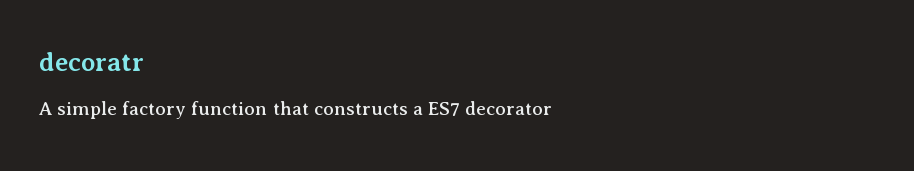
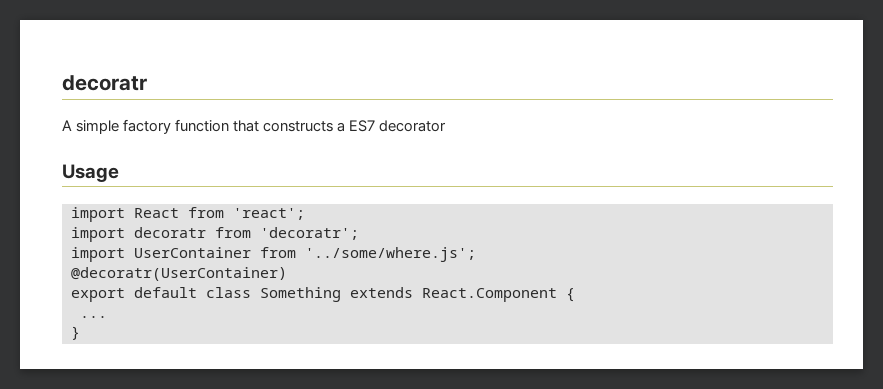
+ Usage
+ import React from 'react';
+ import decoratr from 'decoratr';
+ import UserContainer from '../some/where.js';
+ @decoratr(UserContainer)
+ export default class Something extends React.Component {
+ ...
+ }

